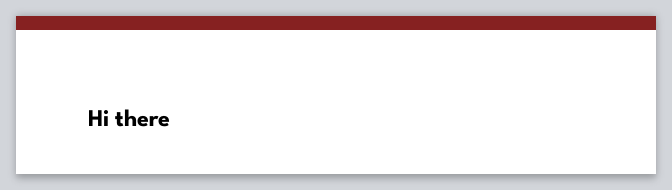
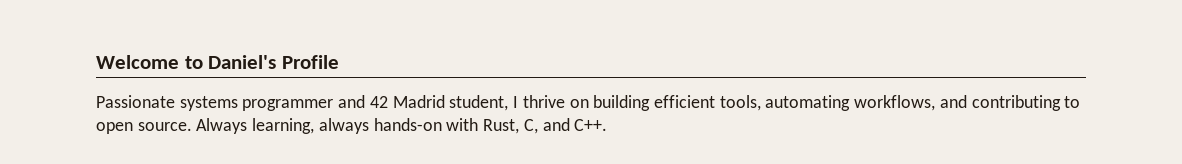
- Hi there
+ Welcome to Daniel's Profile
+ Passionate systems programmer and 42 Madrid student, I thrive on building efficient tools, automating workflows, and contributing to open source. Always learning, always hands-on with Rust, C, and C++.

